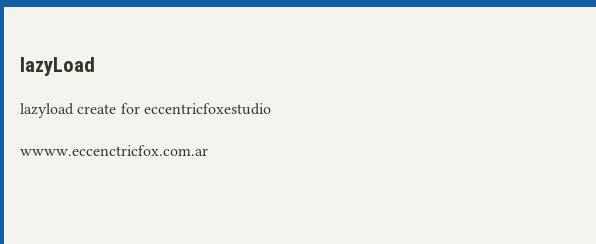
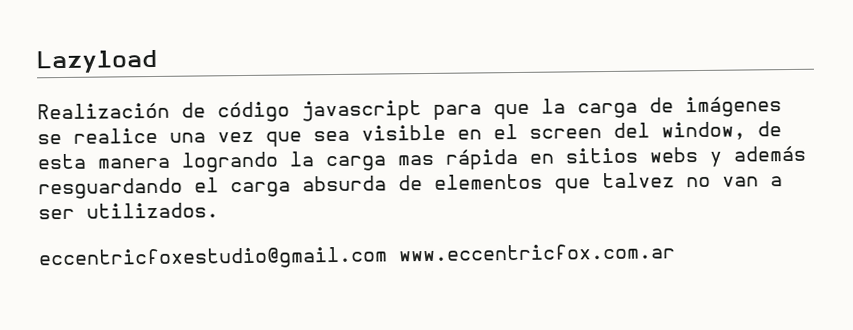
- lazyLoad
- lazyload create for eccentricfoxestudio
- wwww.eccenctricfox.com.ar
+ Lazyload
+ Realización de código javascript para que la carga de imágenes se realice una vez que sea visible en el screen del window, de esta manera logrando la carga mas rápida en sitios webs y además resguardando el carga absurda de elementos que talvez no van a ser utilizados.
+ eccentricfoxestudio@gmail.com www.eccentricfox.com.ar

